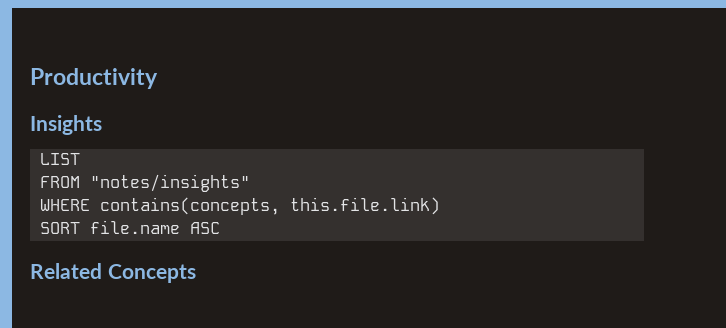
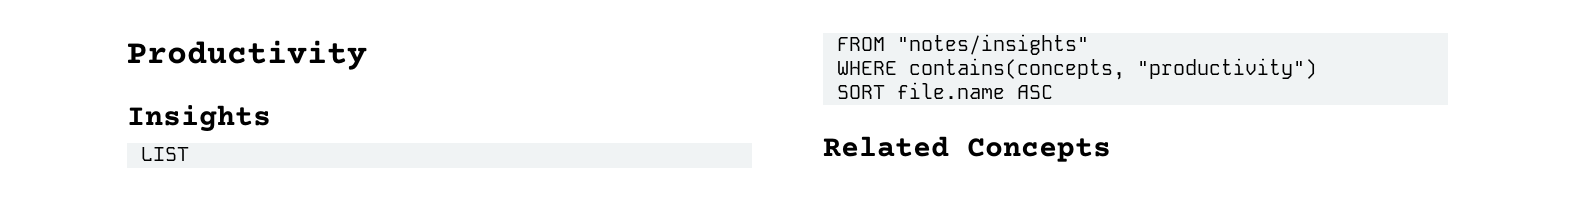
- WHERE contains(concepts, this.file.link)
+ WHERE contains(concepts, "productivity")

